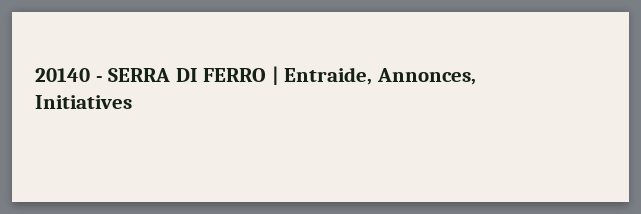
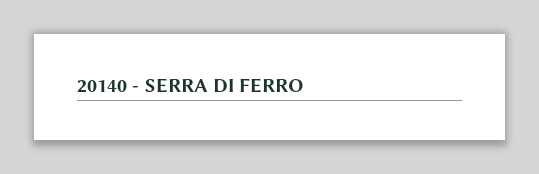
- 20140 - SERRA DI FERRO | Entraide, Annonces, Initiatives
+ 20140 - SERRA DI FERRO

